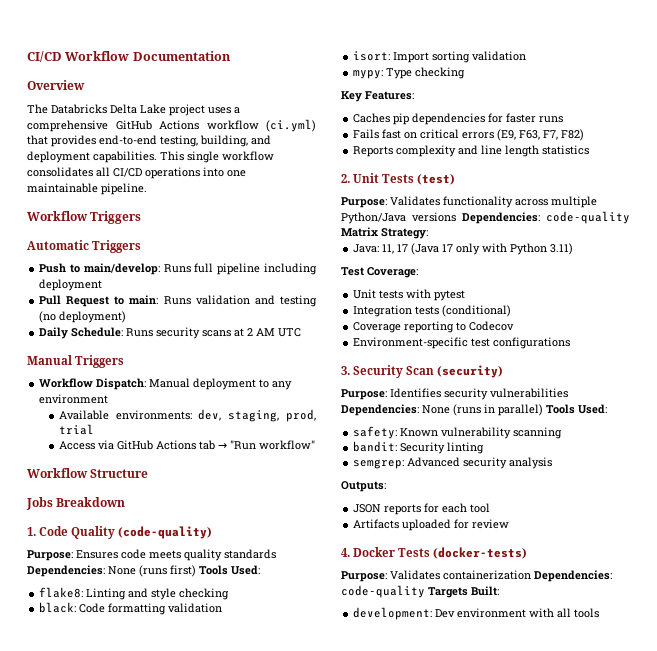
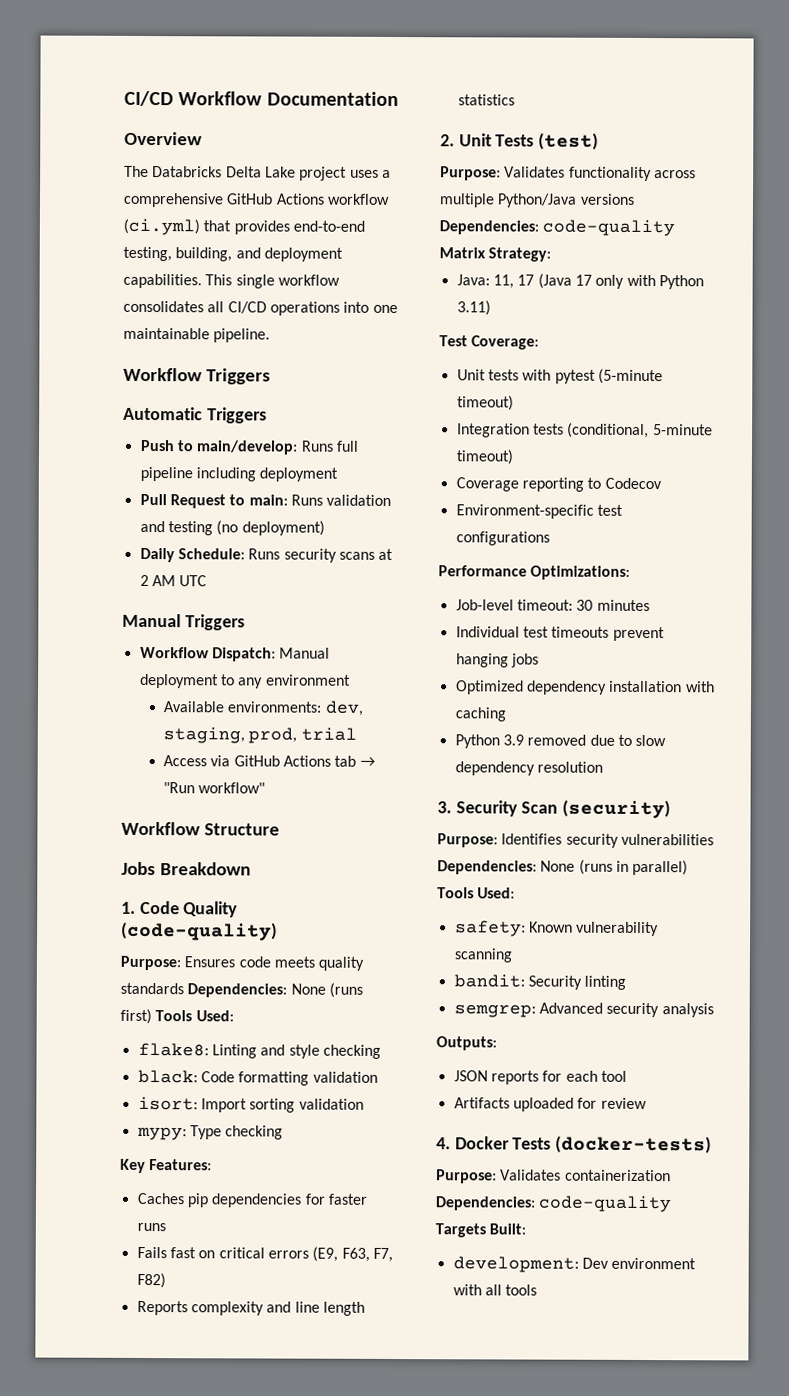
- Unit tests with pytest
+ Unit tests with pytest (5-minute timeout)
- Integration tests (conditional)
+ Integration tests (conditional, 5-minute timeout)
+ Performance Optimizations:
+ Job-level timeout: 30 minutes
+ Individual test timeouts prevent hanging jobs
+ Optimized dependency installation with caching
+ Python 3.9 removed due to slow dependency resolution

